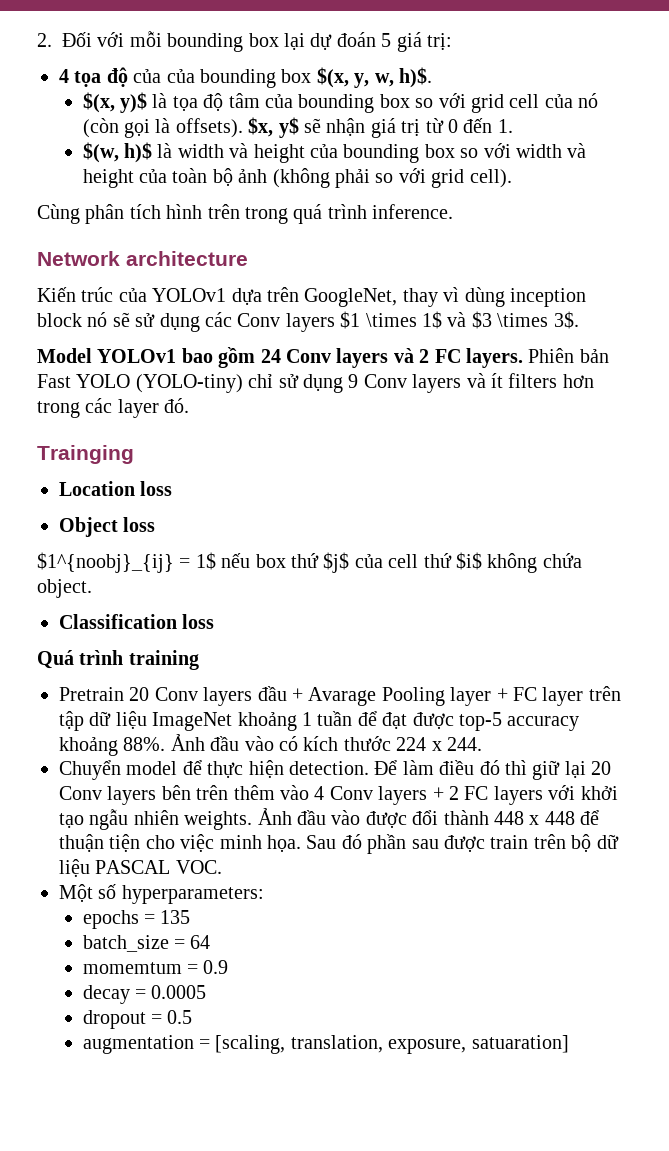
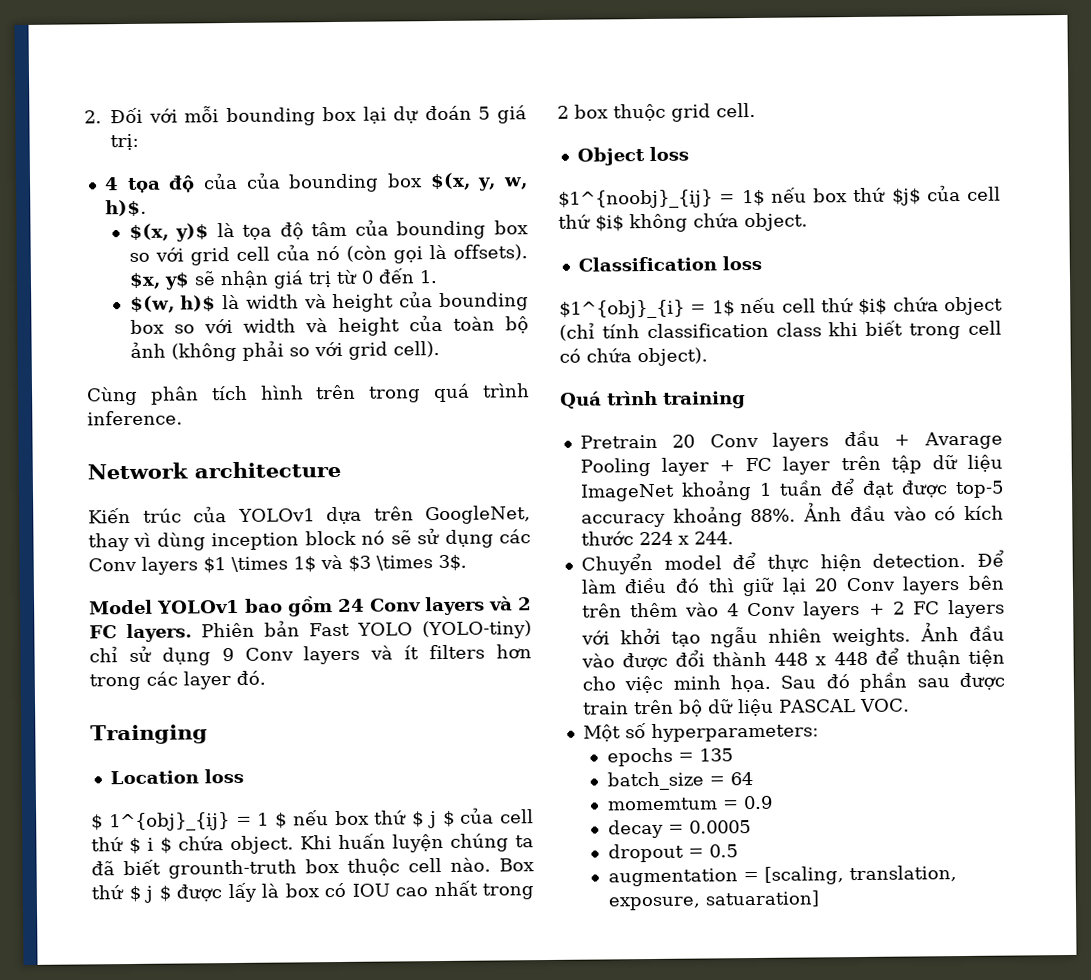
+ $ 1^{obj}_{ij} = 1 $ nếu box thứ $ j $ của cell thứ $ i $ chứa object. Khi huấn luyện chúng ta đã biết grounth-truth box thuộc cell nào. Box thứ $ j $ được lấy là box có IOU cao nhất trong 2 box thuộc grid cell.
+ $1^{obj}_{i} = 1$ nếu cell thứ $i$ chứa object (chỉ tính classification class khi biết trong cell có chứa object).

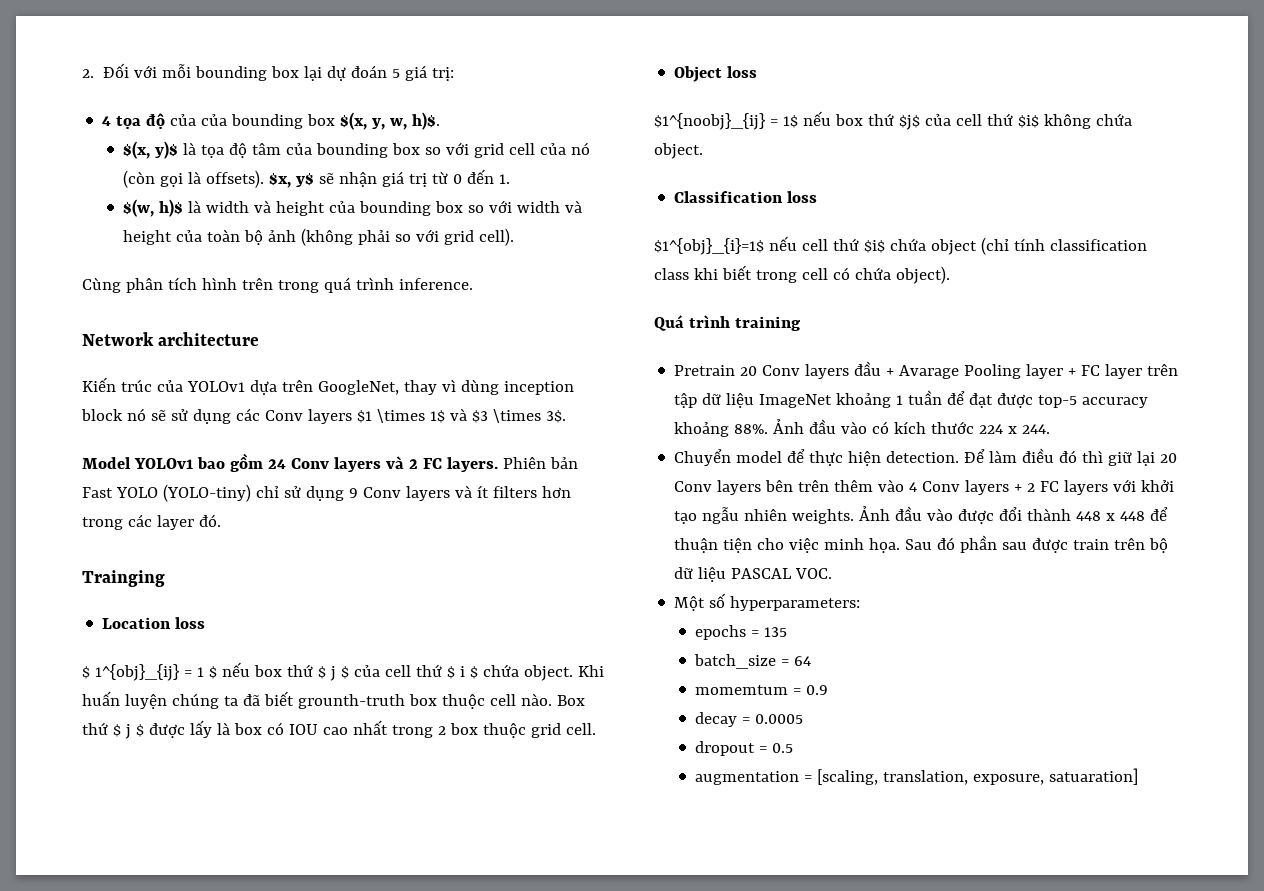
- $1^{obj}_{i} = 1$ nếu cell thứ $i$ chứa object (chỉ tính classification class khi biết trong cell có chứa object).
+ $1^{obj}_{i}=1$ nếu cell thứ $i$ chứa object (chỉ tính classification class khi biết trong cell có chứa object).

